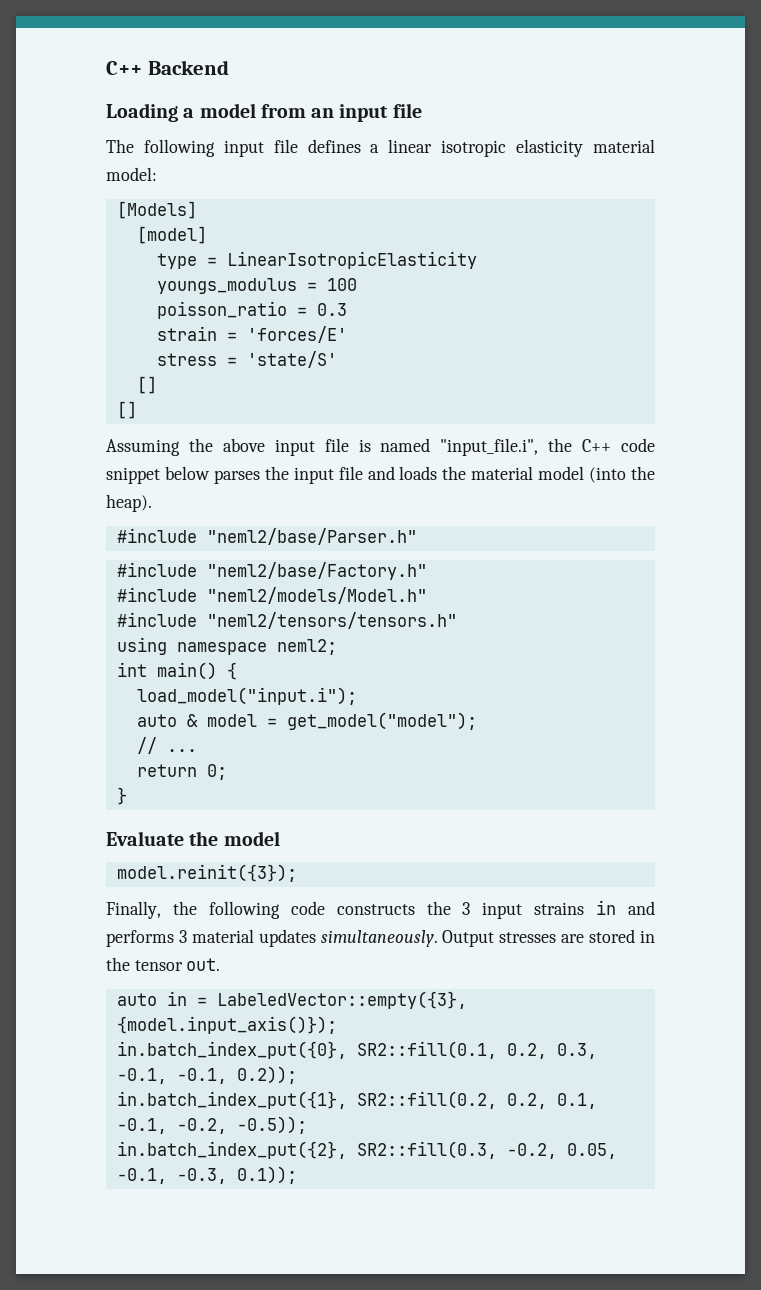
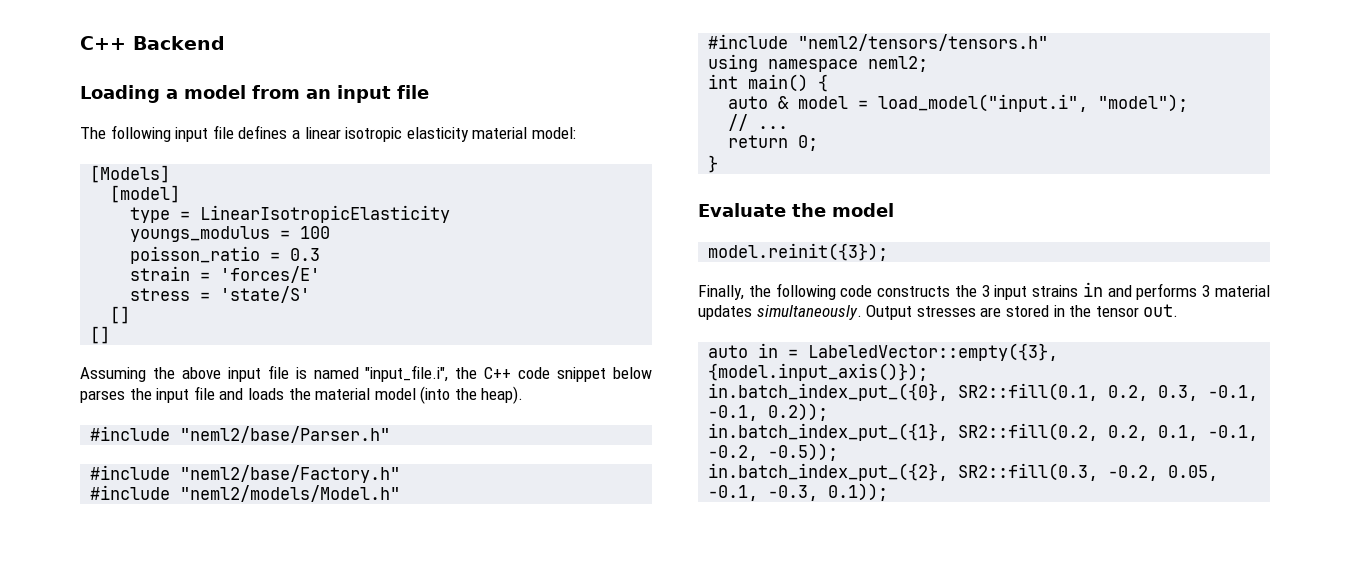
- load_model("input.i");
- auto & model = get_model("model");
+ auto & model = load_model("input.i", "model");
- in.batch_index_put({0}, SR2::fill(0.1, 0.2, 0.3, -0.1, -0.1, 0.2));
+ in.batch_index_put_({0}, SR2::fill(0.1, 0.2, 0.3, -0.1, -0.1, 0.2));
- in.batch_index_put({1}, SR2::fill(0.2, 0.2, 0.1, -0.1, -0.2, -0.5));
+ in.batch_index_put_({1}, SR2::fill(0.2, 0.2, 0.1, -0.1, -0.2, -0.5));
- in.batch_index_put({2}, SR2::fill(0.3, -0.2, 0.05, -0.1, -0.3, 0.1));
+ in.batch_index_put_({2}, SR2::fill(0.3, -0.2, 0.05, -0.1, -0.3, 0.1));

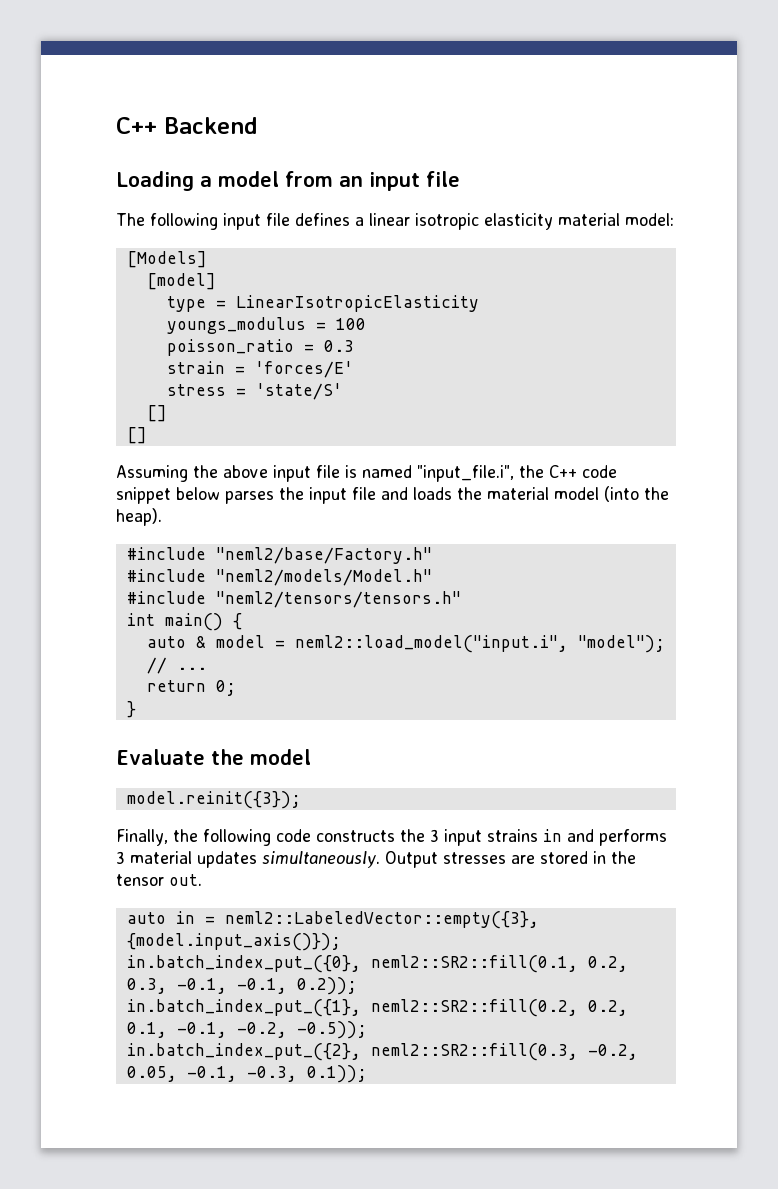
- #include "neml2/base/Parser.h"
- using namespace neml2;
- auto & model = load_model("input.i", "model");
+ auto & model = neml2::load_model("input.i", "model");
- auto in = LabeledVector::empty({3}, {model.input_axis()});
+ auto in = neml2::LabeledVector::empty({3}, {model.input_axis()});
- in.batch_index_put_({0}, SR2::fill(0.1, 0.2, 0.3, -0.1, -0.1, 0.2));
+ in.batch_index_put_({0}, neml2::SR2::fill(0.1, 0.2, 0.3, -0.1, -0.1, 0.2));
- in.batch_index_put_({1}, SR2::fill(0.2, 0.2, 0.1, -0.1, -0.2, -0.5));
+ in.batch_index_put_({1}, neml2::SR2::fill(0.2, 0.2, 0.1, -0.1, -0.2, -0.5));
- in.batch_index_put_({2}, SR2::fill(0.3, -0.2, 0.05, -0.1, -0.3, 0.1));
+ in.batch_index_put_({2}, neml2::SR2::fill(0.3, -0.2, 0.05, -0.1, -0.3, 0.1));

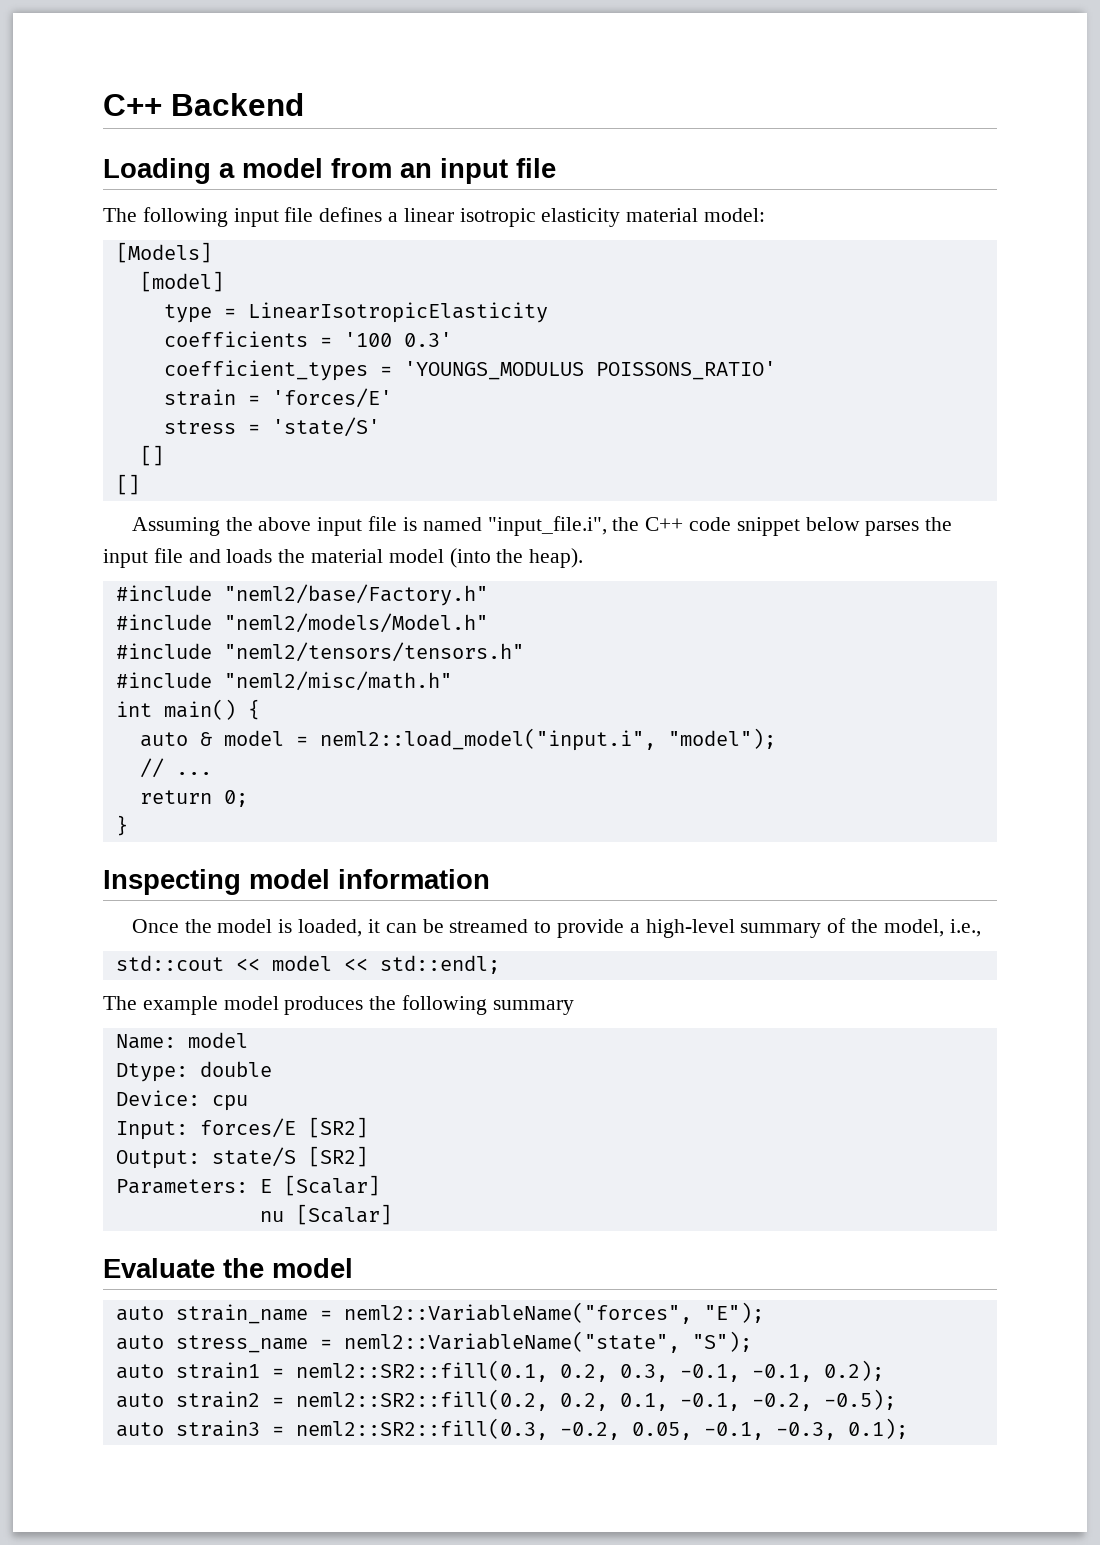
- youngs_modulus = 100
- poisson_ratio = 0.3
+ coefficients = '100 0.3'
+ coefficient_types = 'YOUNGS_MODULUS POISSONS_RATIO'
+ #include "neml2/misc/math.h"
+ Inspecting model information
+ Once the model is loaded, it can be streamed to provide a high-level summary of the model, i.e.,
+ std::cout << model << std::endl;
+ The example model produces the following summary
+ Name: model
+ Dtype: double
+ Device: cpu
+ Input: forces/E [SR2]
+ Output: state/S [SR2]
+ Parameters: E [Scalar]
+ nu [Scalar]
  Evaluate the model
- model.reinit({3});
- Finally, the following code constructs the 3 input strains in and performs 3 material updates simultaneously. Output stresses are stored in the tensor out.
- auto in = neml2::LabeledVector::empty({3}, {model.input_axis()});
- in.batch_index_put_({0}, neml2::SR2::fill(0.1, 0.2, 0.3, -0.1, -0.1, 0.2));
- in.batch_index_put_({1}, neml2::SR2::fill(0.2, 0.2, 0.1, -0.1, -0.2, -0.5));
- in.batch_index_put_({2}, neml2::SR2::fill(0.3, -0.2, 0.05, -0.1, -0.3, 0.1));
+ auto strain_name = neml2::VariableName("forces", "E");
+ auto stress_name = neml2::VariableName("state", "S");
+ auto strain1 = neml2::SR2::fill(0.1, 0.2, 0.3, -0.1, -0.1, 0.2);
+ auto strain2 = neml2::SR2::fill(0.2, 0.2, 0.1, -0.1, -0.2, -0.5);
+ auto strain3 = neml2::SR2::fill(0.3, -0.2, 0.05, -0.1, -0.3, 0.1);

